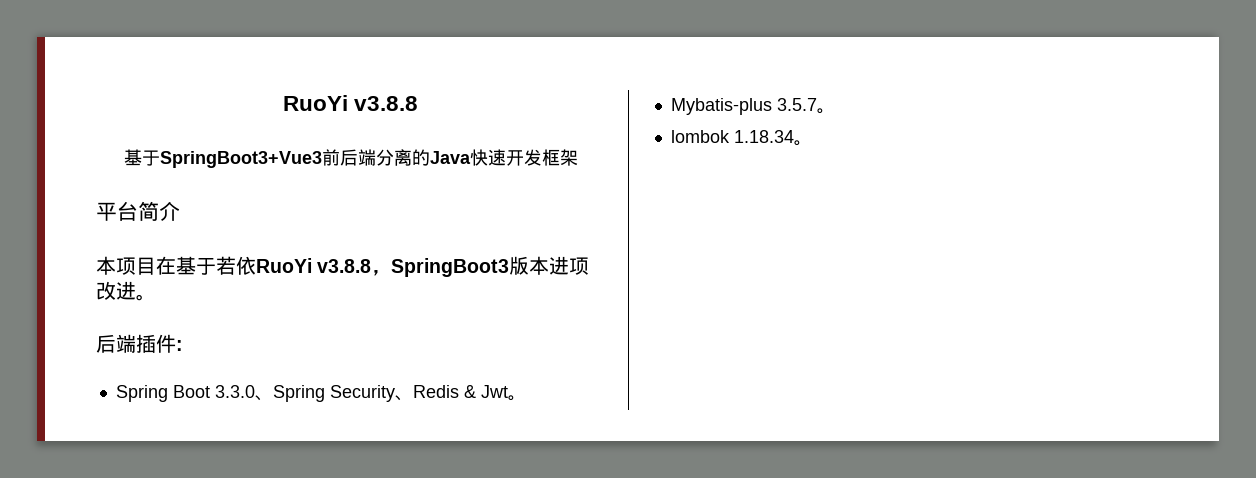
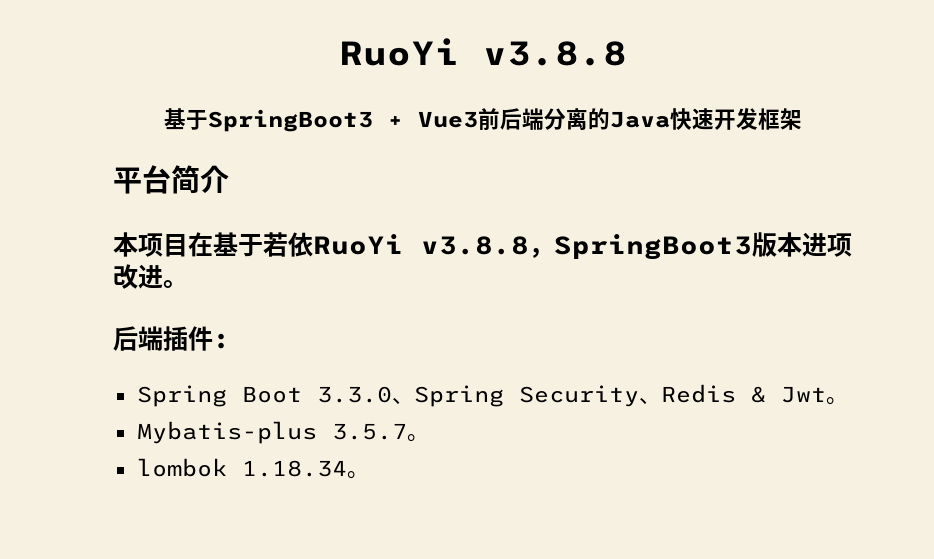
- 基于SpringBoot3+Vue3前后端分离的Java快速开发框架
+ 基于SpringBoot3 + Vue3前后端分离的Java快速开发框架

